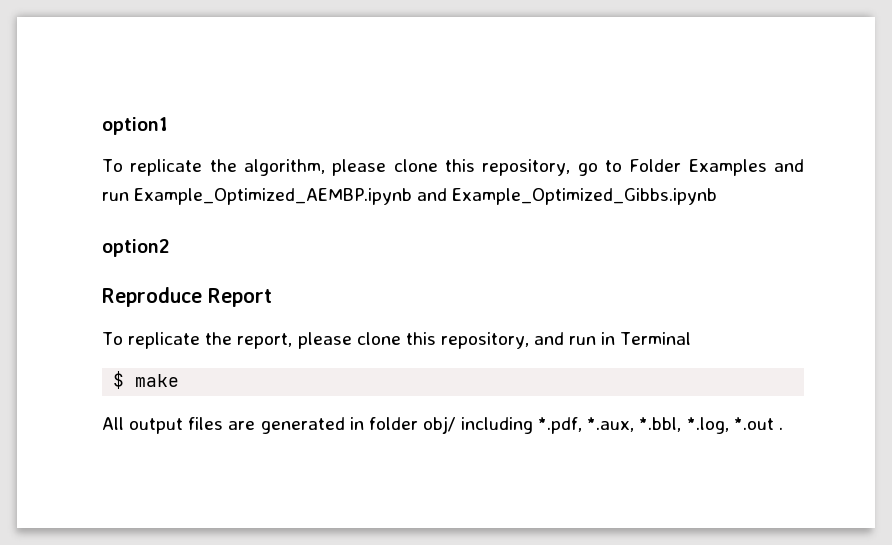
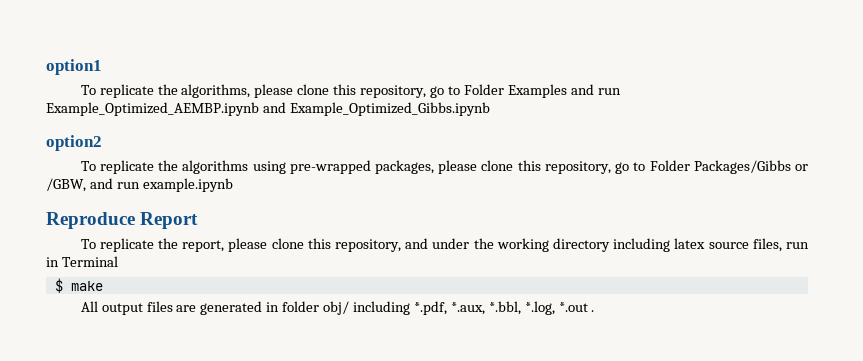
- To replicate the algorithm, please clone this repository, go to Folder Examples and run Example_Optimized_AEMBP.ipynb and Example_Optimized_Gibbs.ipynb
+ To replicate the algorithms, please clone this repository, go to Folder Examples and run Example_Optimized_AEMBP.ipynb and Example_Optimized_Gibbs.ipynb
+ To replicate the algorithms using pre-wrapped packages, please clone this repository, go to Folder Packages/Gibbs or /GBW, and run example.ipynb
- To replicate the report, please clone this repository, and run in Terminal
+ To replicate the report, please clone this repository, and under the working directory including latex source files, run in Terminal

